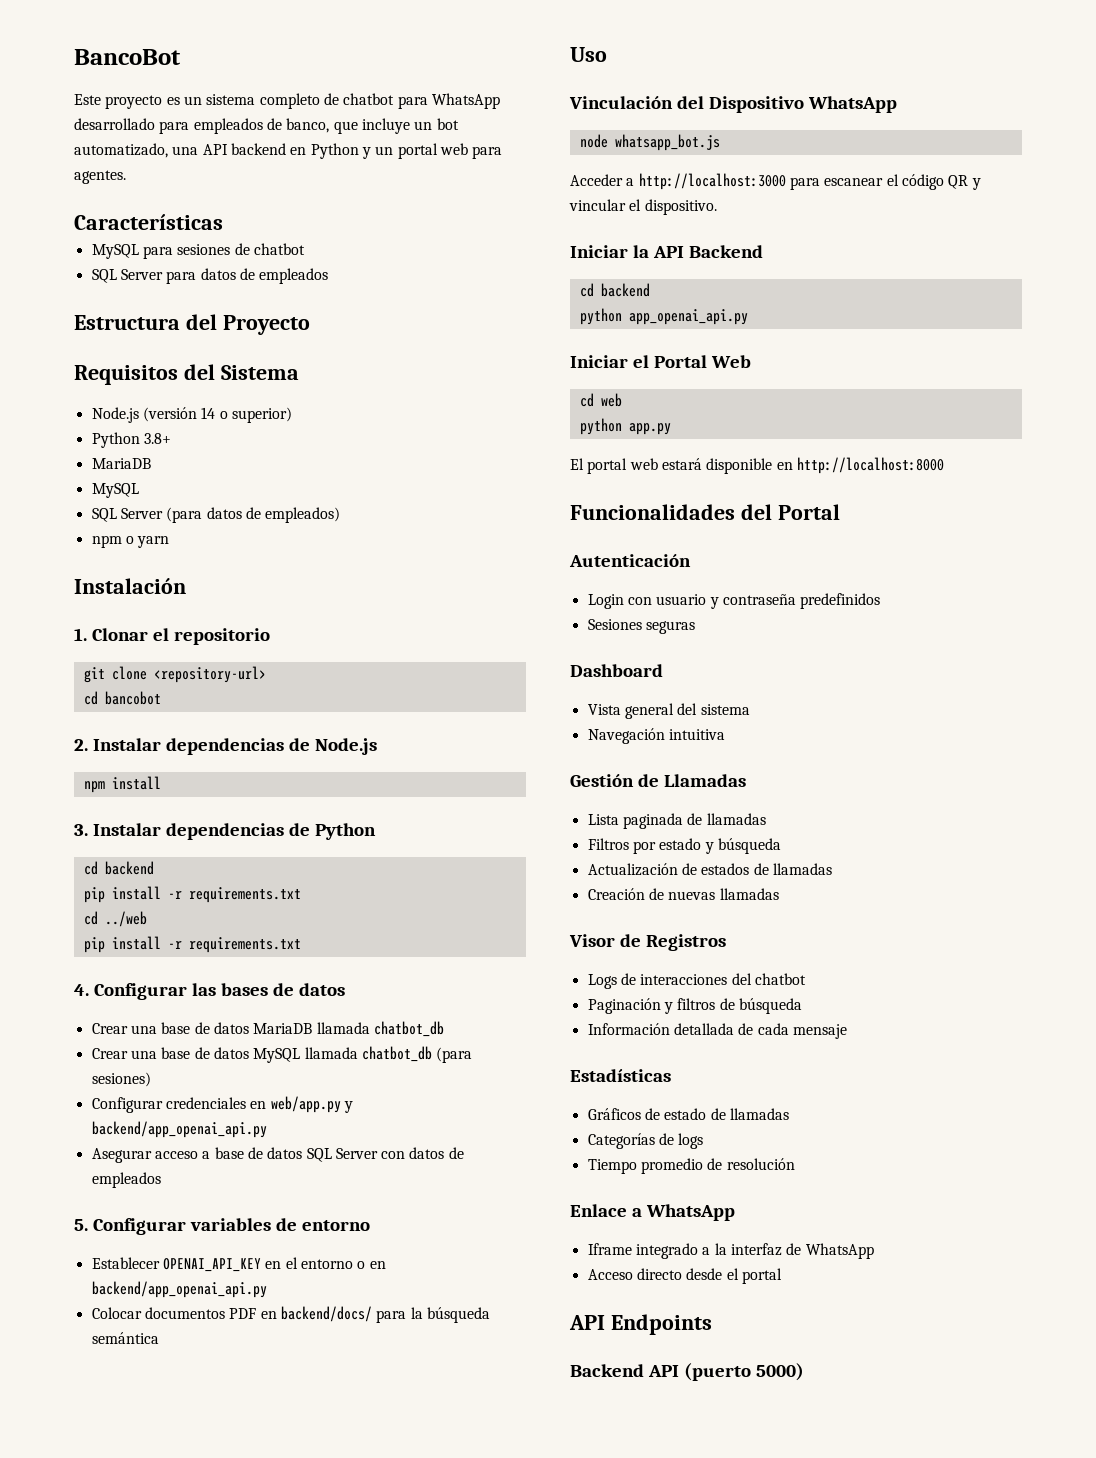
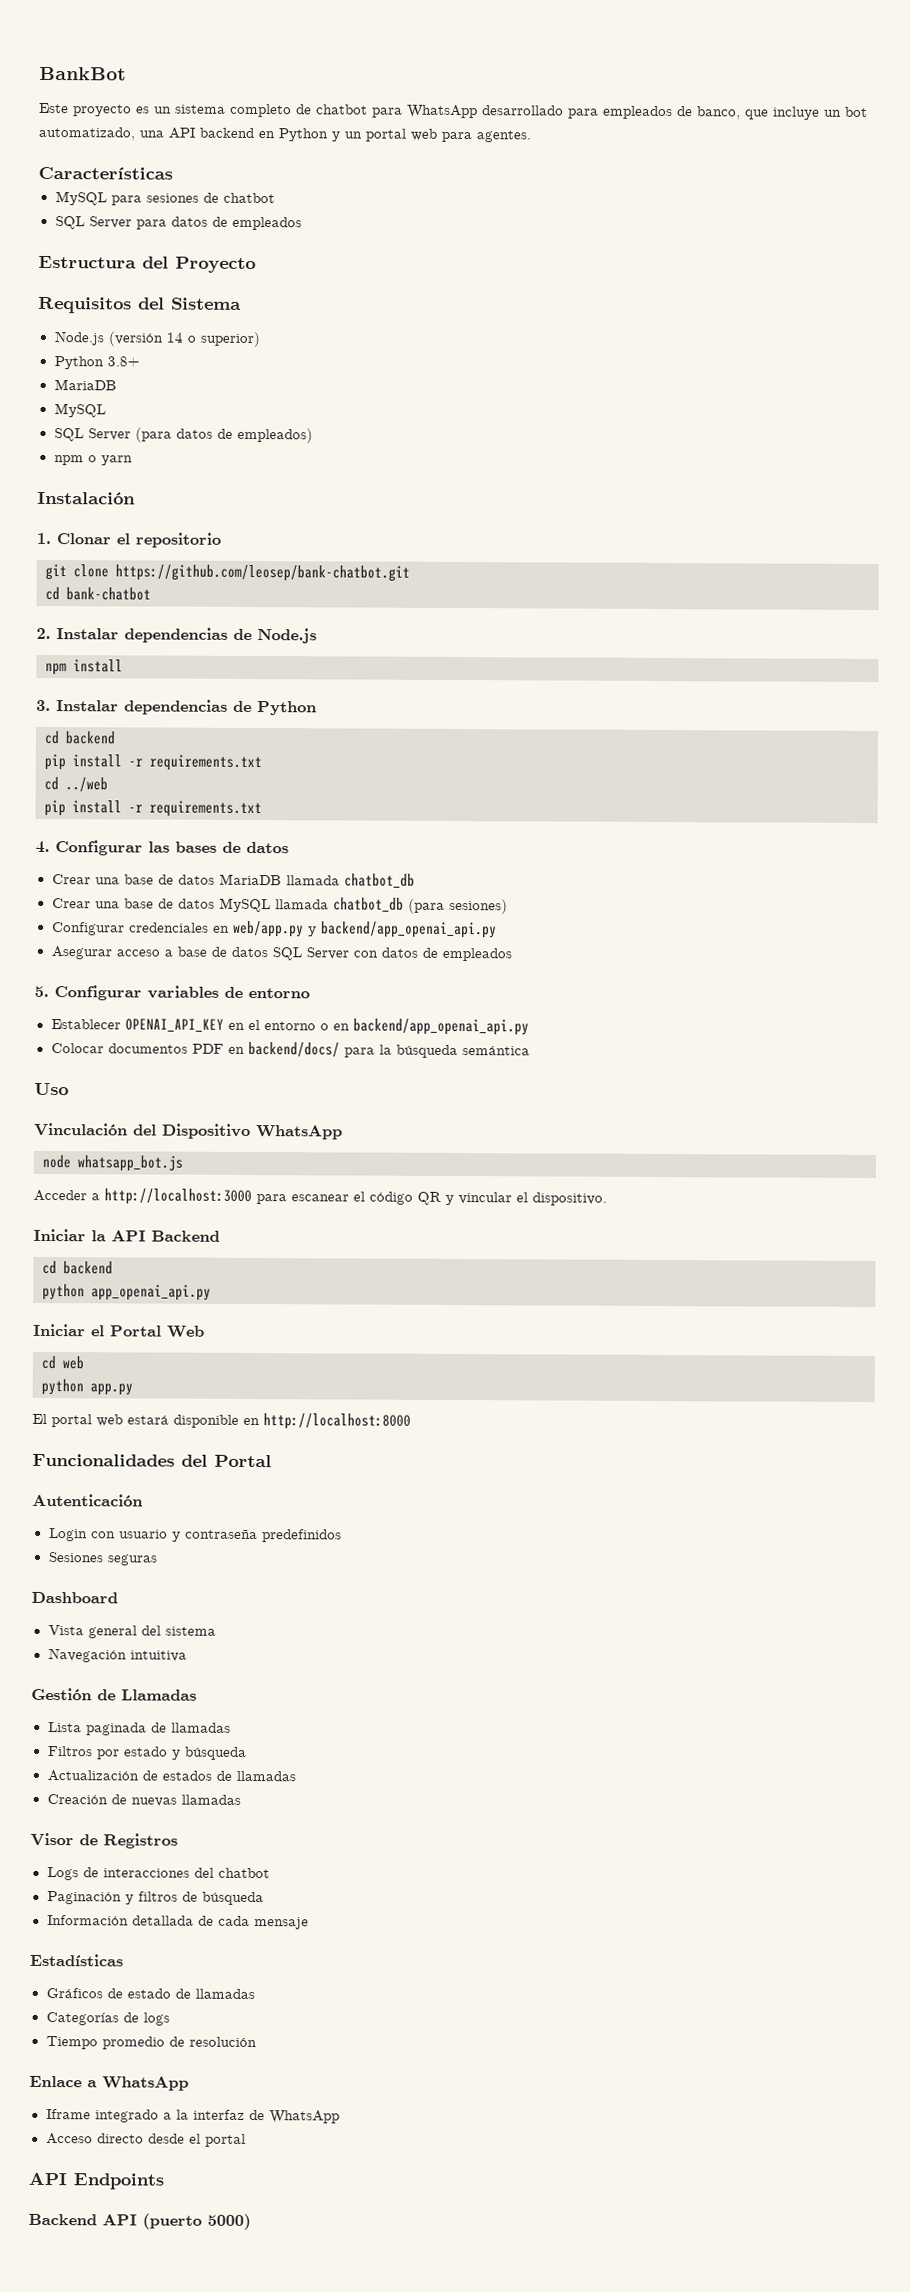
- BancoBot
+ BankBot
- git clone <repository-url>
- cd bancobot
+ git clone https://github.com/leosep/bank-chatbot.git
+ cd bank-chatbot

